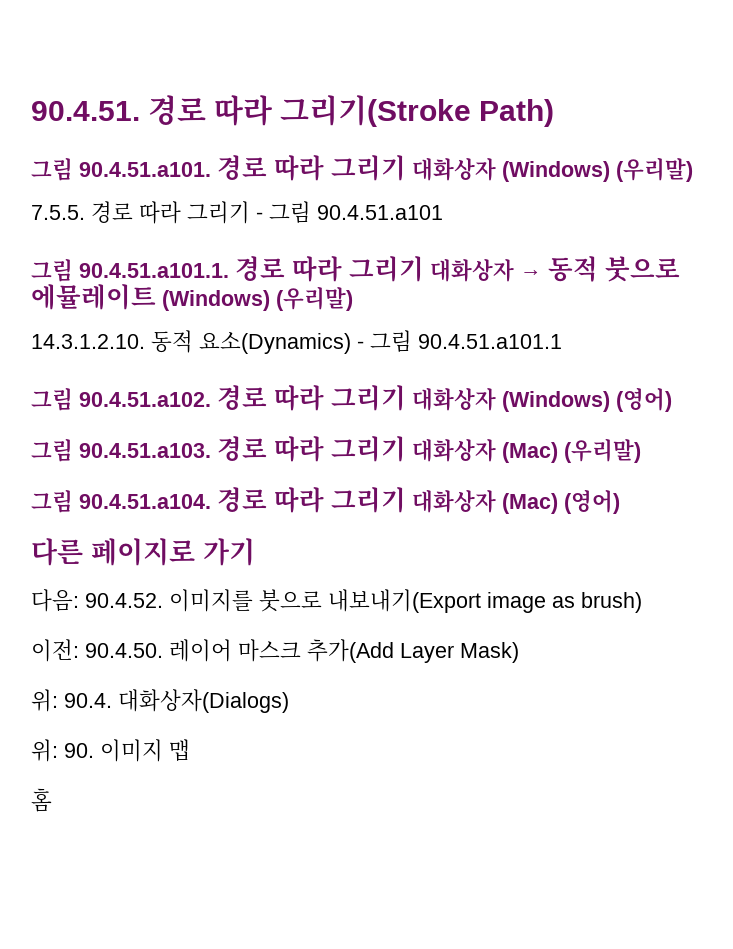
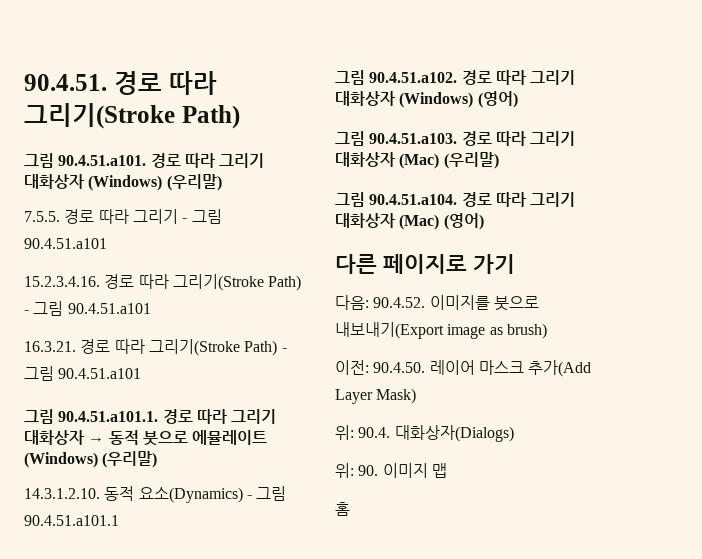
+ 15.2.3.4.16. 경로 따라 그리기(Stroke Path) - 그림 90.4.51.a101
+ 16.3.21. 경로 따라 그리기(Stroke Path) - 그림 90.4.51.a101

